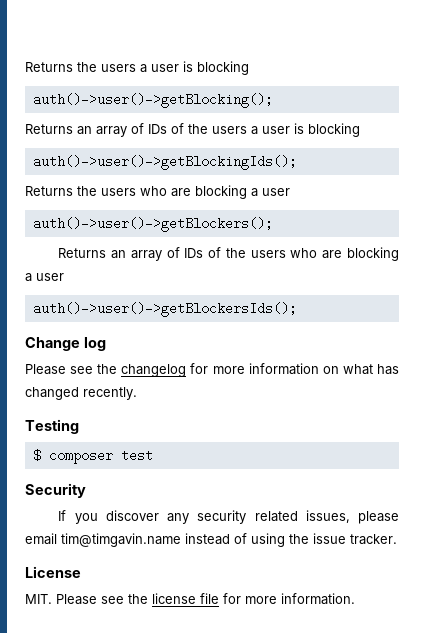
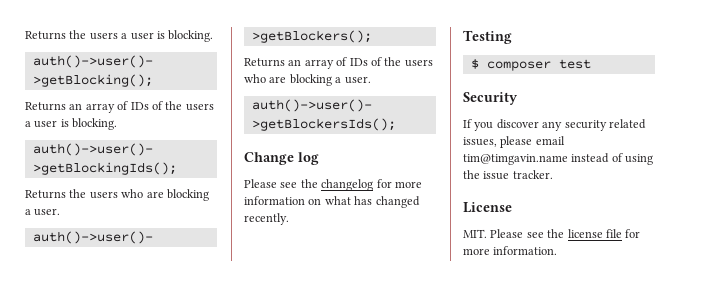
- Returns the users a user is blocking
+ Returns the users a user is blocking.
- Returns an array of IDs of the users a user is blocking
+ Returns an array of IDs of the users a user is blocking.
- Returns the users who are blocking a user
+ Returns the users who are blocking a user.
- Returns an array of IDs of the users who are blocking a user
+ Returns an array of IDs of the users who are blocking a user.

